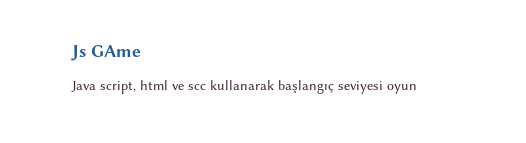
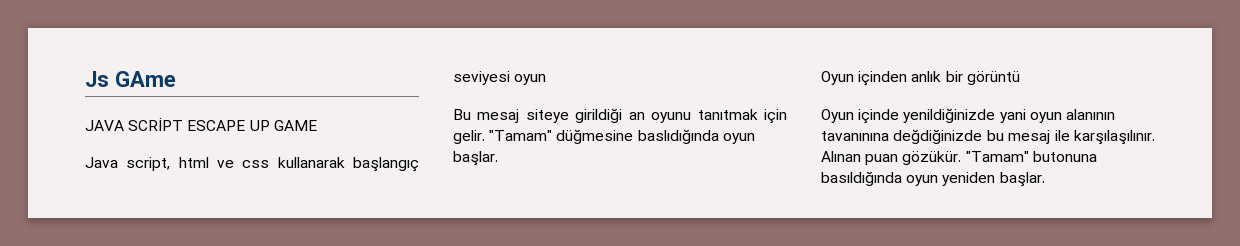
+ JAVA SCRİPT ESCAPE UP GAME
- Java script, html ve scc kullanarak başlangıç seviyesi oyun
+ Java script, html ve css kullanarak başlangıç seviyesi oyun
+ Bu mesaj siteye girildiği an oyunu tanıtmak için gelir. "Tamam" düğmesine baslıdığında oyun başlar.
+ Oyun içinden anlık bir görüntü
+ Oyun içinde yenildiğinizde yani oyun alanının tavanınına değdiğinizde bu mesaj ile karşılaşılınır. Alınan puan gözükür. "Tamam" butonuna basıldığında oyun yeniden başlar.

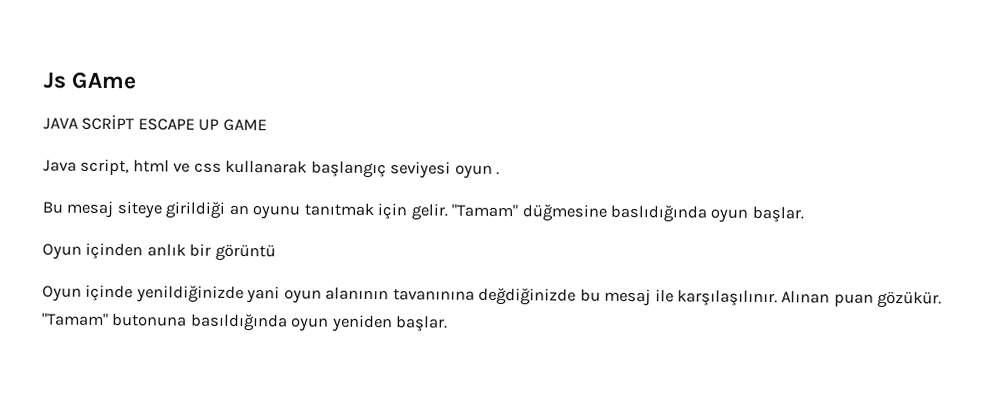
- Java script, html ve css kullanarak başlangıç seviyesi oyun
+ Java script, html ve css kullanarak başlangıç seviyesi oyun .

